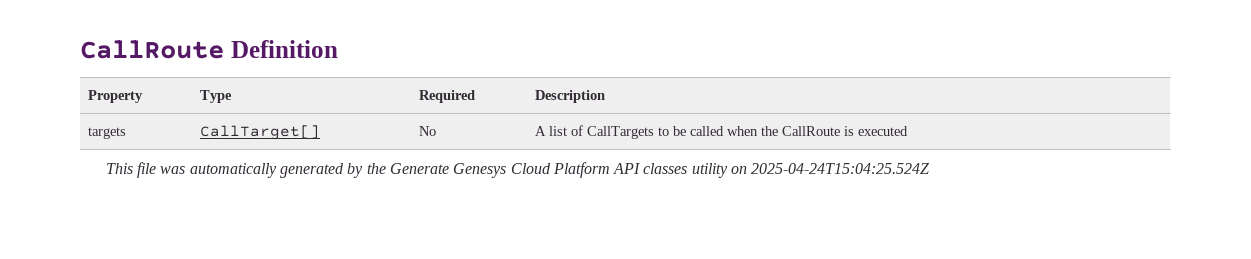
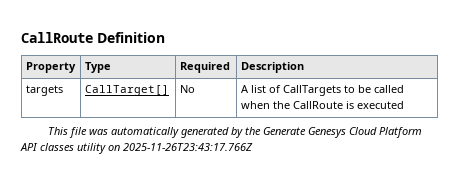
- This file was automatically generated by the Generate Genesys Cloud Platform API classes utility on 2025-04-24T15:04:25.524Z
+ This file was automatically generated by the Generate Genesys Cloud Platform API classes utility on 2025-11-26T23:43:17.766Z

